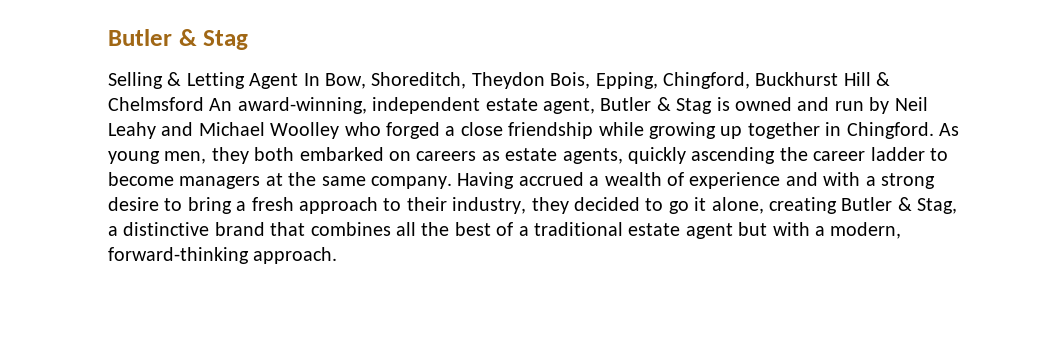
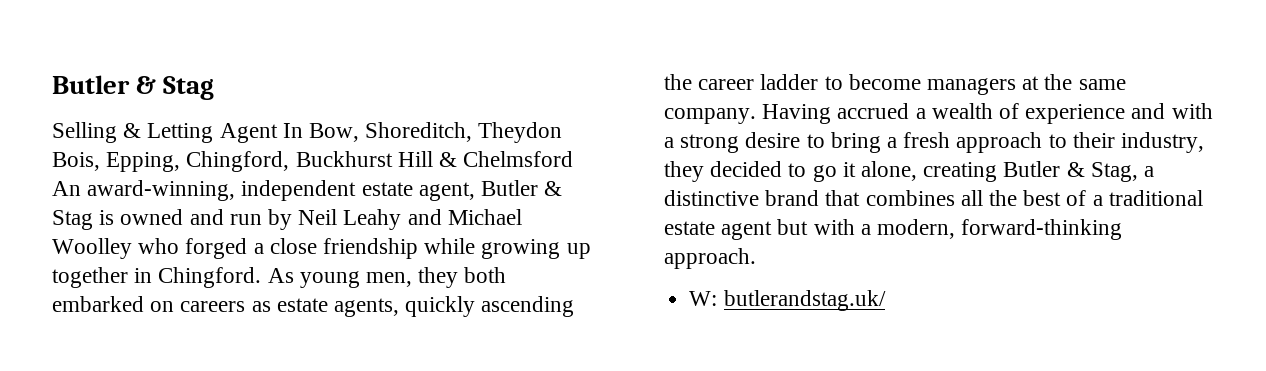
+ W: butlerandstag.uk/

